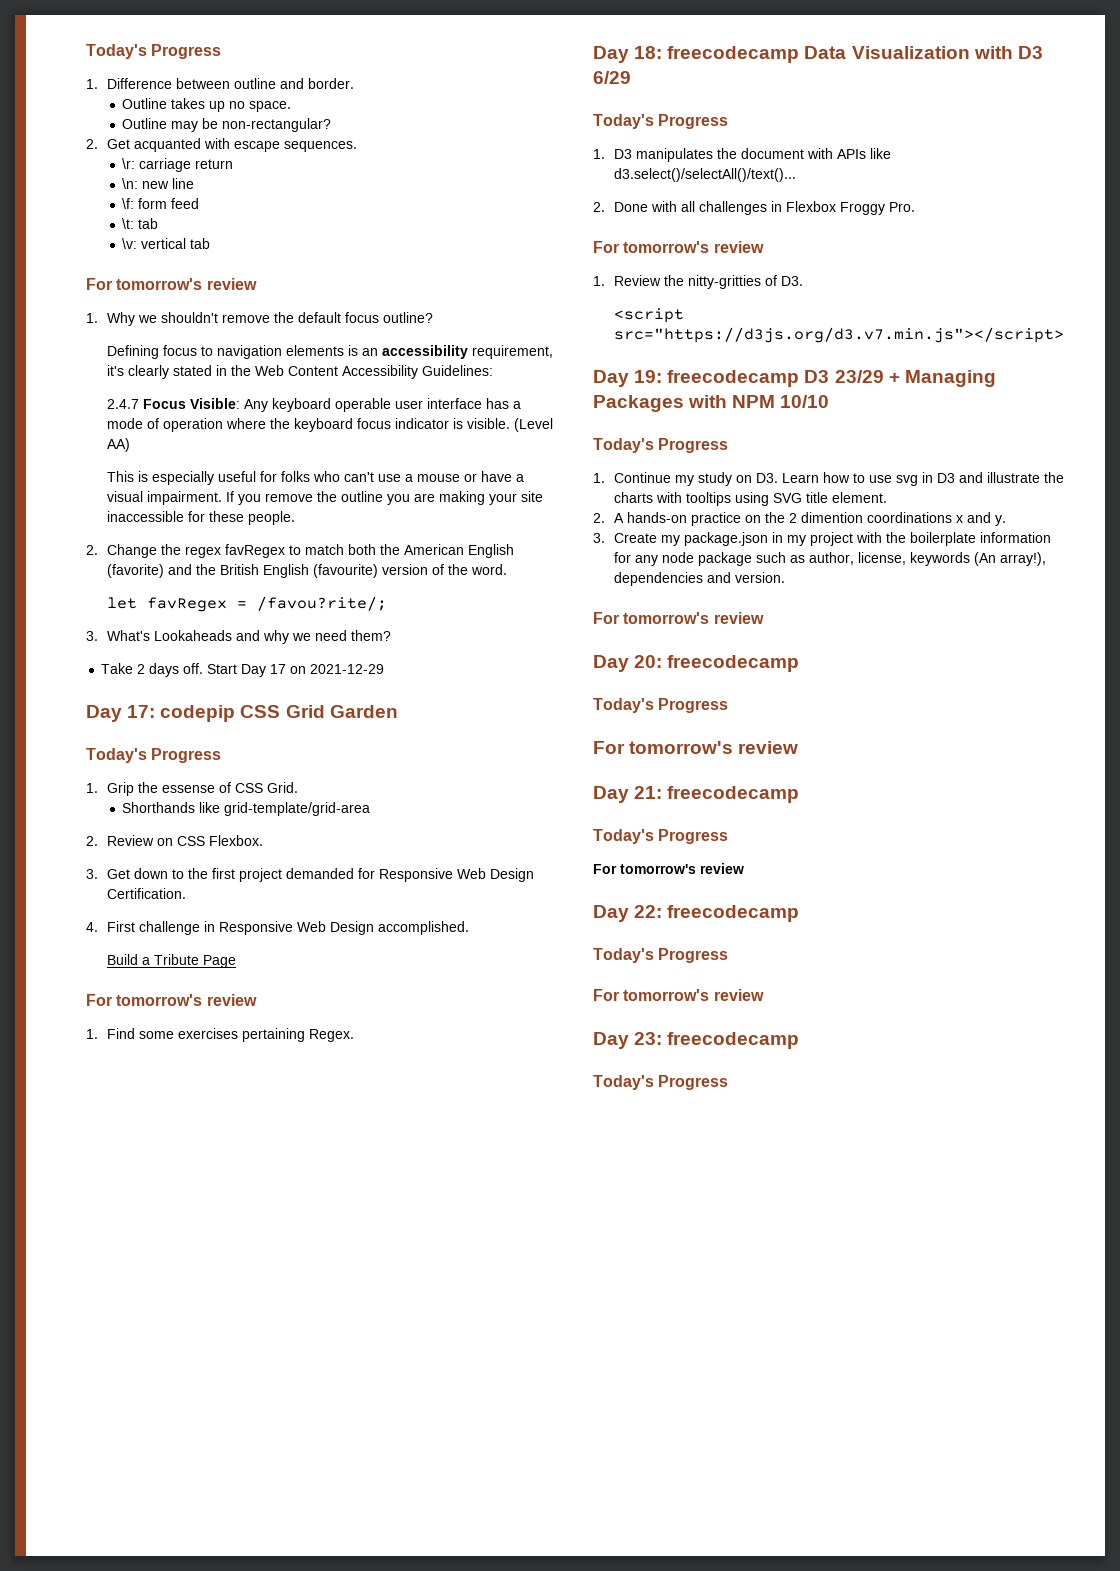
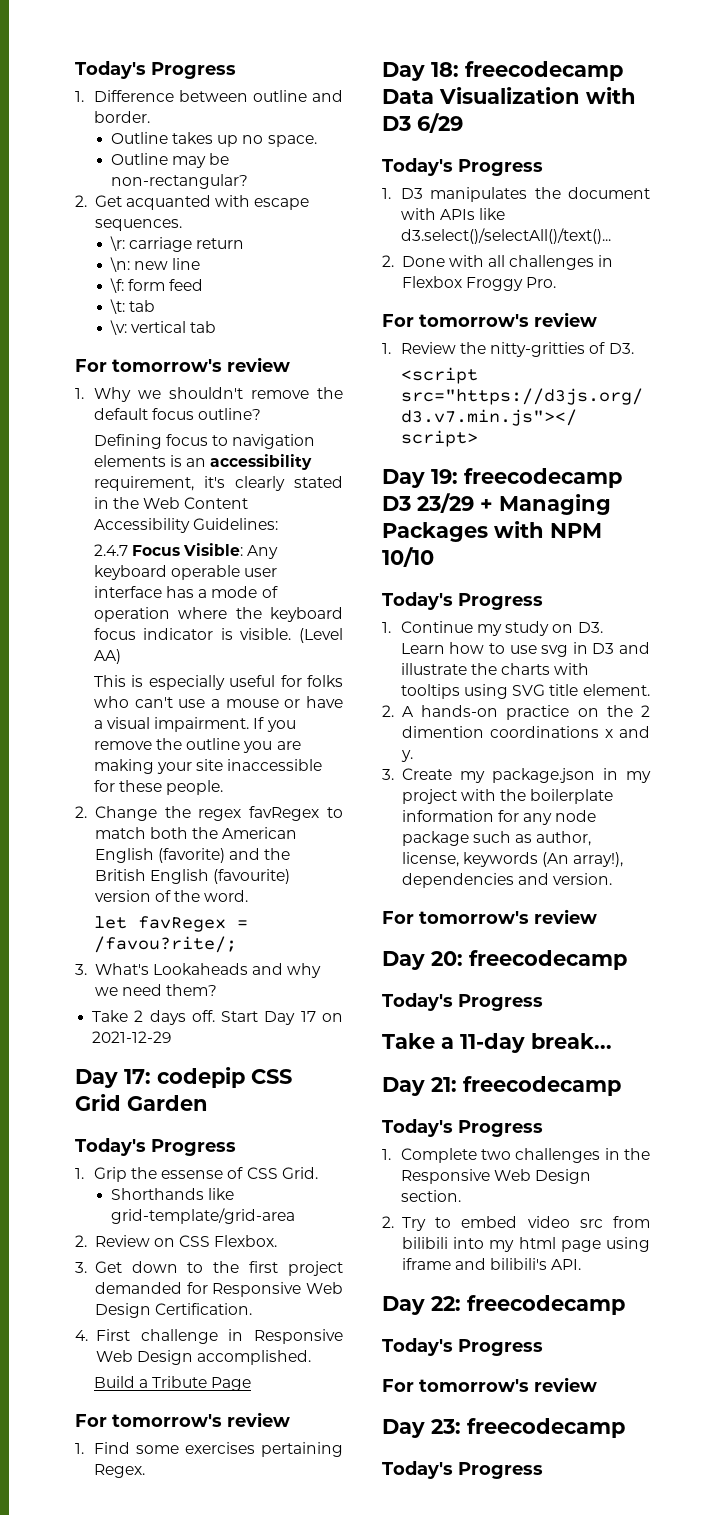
  Day 20: freecodecamp
  Today's Progress
- For tomorrow's review
+ Take a 11-day break...
  Day 21: freecodecamp
  Today's Progress
- For tomorrow's review
+ 1. Complete two challenges in the Responsive Web Design section.
+ 2. Try to embed video src from bilibili into my html page using iframe and bilibili's API.

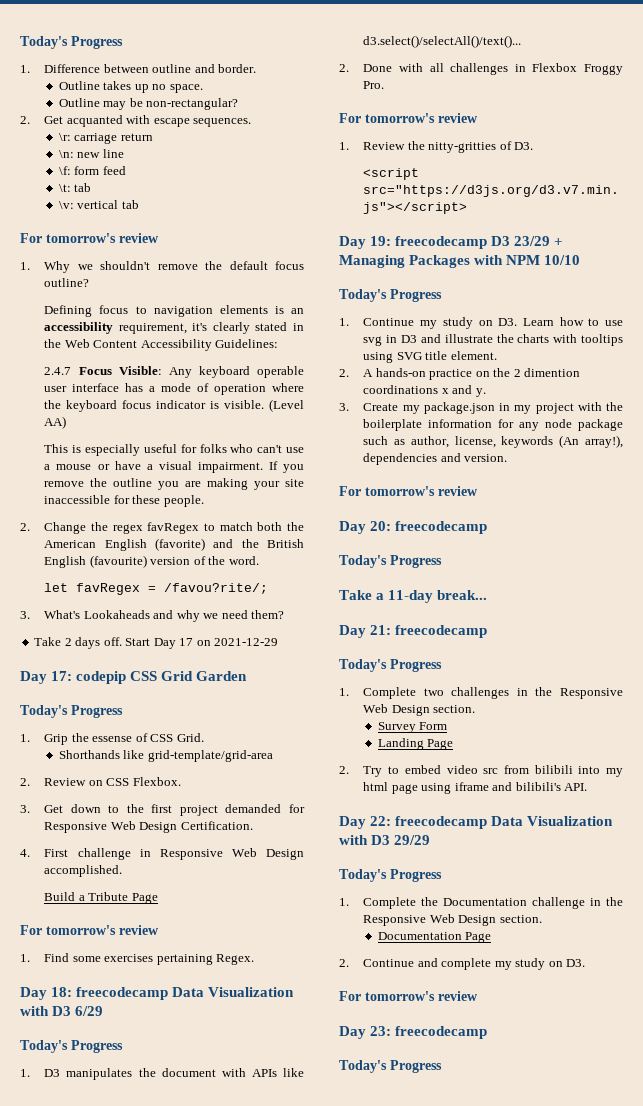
+ Survey Form
+ Landing Page
- Day 22: freecodecamp
+ Day 22: freecodecamp Data Visualization with D3 29/29
  Today's Progress
+ 1. Complete the Documentation challenge in the Responsive Web Design section.
+ Documentation Page
+ 2. Continue and complete my study on D3.

